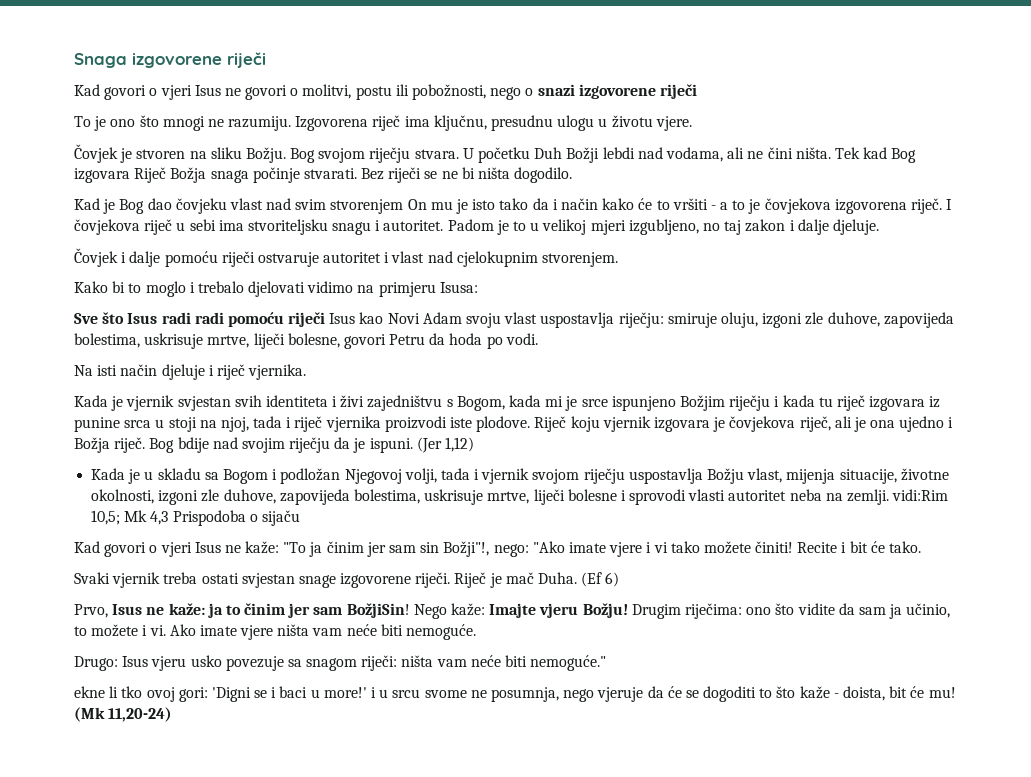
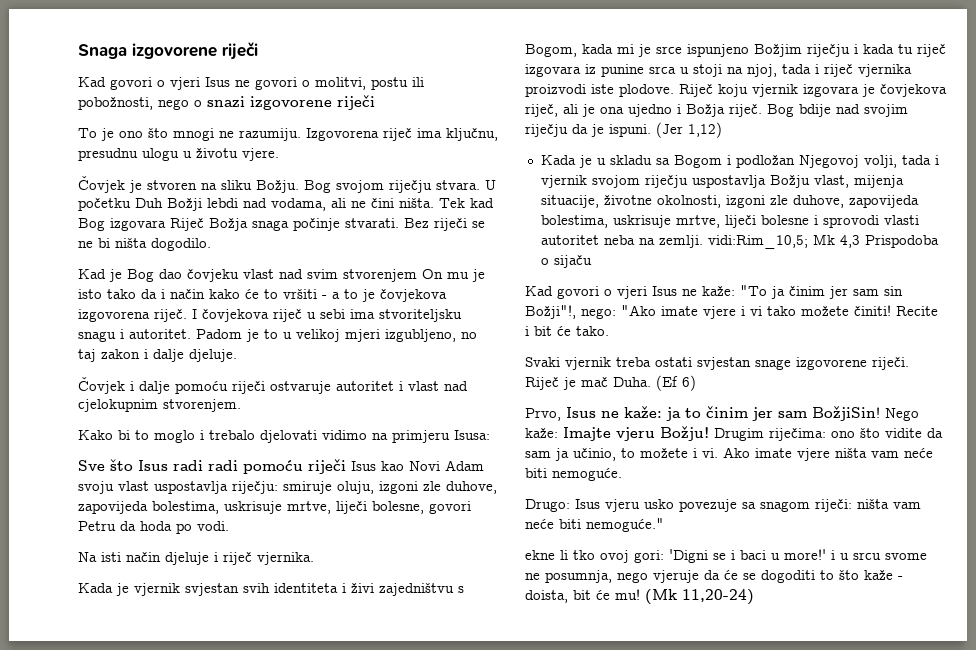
- Kada je u skladu sa Bogom i podložan Njegovoj volji, tada i vjernik svojom riječju uspostavlja Božju vlast, mijenja situacije, životne okolnosti, izgoni zle duhove, zapovijeda bolestima, uskrisuje mrtve, liječi bolesne i sprovodi vlasti autoritet neba na zemlji. vidi:Rim 10,5; Mk 4,3 Prispodoba o sijaču
+ Kada je u skladu sa Bogom i podložan Njegovoj volji, tada i vjernik svojom riječju uspostavlja Božju vlast, mijenja situacije, životne okolnosti, izgoni zle duhove, zapovijeda bolestima, uskrisuje mrtve, liječi bolesne i sprovodi vlasti autoritet neba na zemlji. vidi:Rim_10,5; Mk 4,3 Prispodoba o sijaču

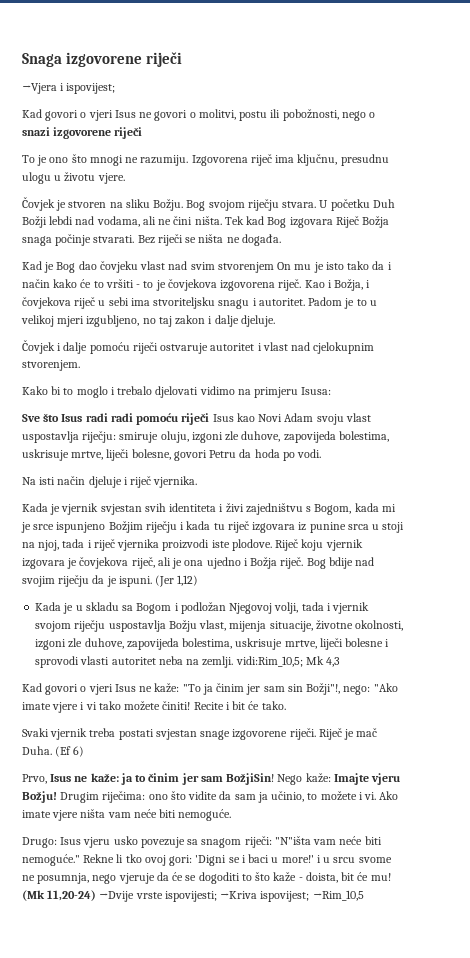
+ →Vjera i ispovijest;
- Bez riječi se ne bi ništa dogodilo.
+ Bez riječi se ništa ne događa.
- Kad je Bog dao čovjeku vlast nad svim stvorenjem On mu je isto tako da i način kako će to vršiti - a to je čovjekova izgovorena riječ.
+ Kad je Bog dao čovjeku vlast nad svim stvorenjem On mu je isto tako da i način kako će to vršiti - to je čovjekova izgovorena riječ.
- I čovjekova riječ u sebi ima stvoriteljsku snagu i autoritet.
+ Kao i Božja, i čovjekova riječ u sebi ima stvoriteljsku snagu i autoritet.
- Kada je u skladu sa Bogom i podložan Njegovoj volji, tada i vjernik svojom riječju uspostavlja Božju vlast, mijenja situacije, životne okolnosti, izgoni zle duhove, zapovijeda bolestima, uskrisuje mrtve, liječi bolesne i sprovodi vlasti autoritet neba na zemlji. vidi:Rim_10,5; Mk 4,3 Prispodoba o sijaču
+ Kada je u skladu sa Bogom i podložan Njegovoj volji, tada i vjernik svojom riječju uspostavlja Božju vlast, mijenja situacije, životne okolnosti, izgoni zle duhove, zapovijeda bolestima, uskrisuje mrtve, liječi bolesne i sprovodi vlasti autoritet neba na zemlji. vidi:Rim_10,5; Mk 4,3
- Svaki vjernik treba ostati svjestan snage izgovorene riječi.
+ Svaki vjernik treba postati svjestan snage izgovorene riječi.
- Drugo: Isus vjeru usko povezuje sa snagom riječi: ništa vam neće biti nemoguće."
- ekne li tko ovoj gori: 'Digni se i baci u more!' i u srcu svome ne posumnja, nego vjeruje da će se dogoditi to što kaže - doista, bit će mu!
+ Drugo: Isus vjeru usko povezuje sa snagom riječi: "N"išta vam neće biti nemoguće." Rekne li tko ovoj gori: 'Digni se i baci u more!' i u srcu svome ne posumnja, nego vjeruje da će se dogoditi to što kaže - doista, bit će mu!
- (Mk 11,20-24)
+ (Mk 11,20-24) →Dvije vrste ispovijesti; →Kriva ispovijest; →Rim_10,5

